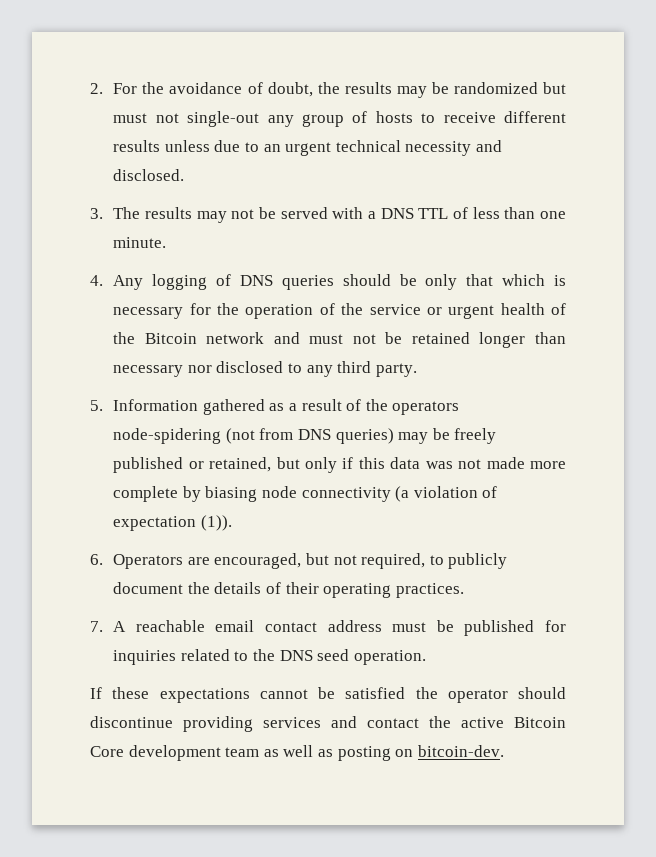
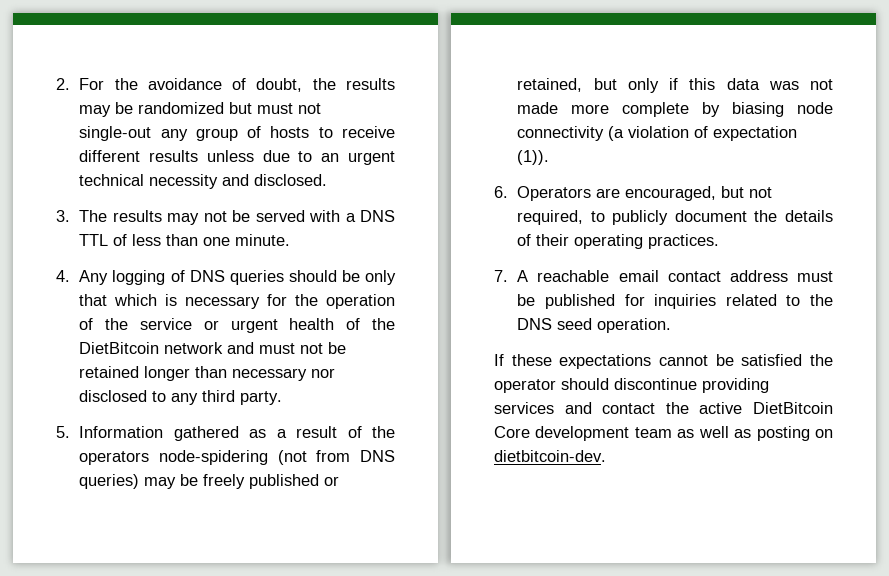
- 4. Any logging of DNS queries should be only that which is necessary for the operation of the service or urgent health of the Bitcoin network and must not be retained longer than necessary nor disclosed to any third party.
+ 4. Any logging of DNS queries should be only that which is necessary for the operation of the service or urgent health of the DietBitcoin network and must not be retained longer than necessary nor disclosed to any third party.
- If these expectations cannot be satisfied the operator should discontinue providing services and contact the active Bitcoin Core development team as well as posting on bitcoin-dev.
+ If these expectations cannot be satisfied the operator should discontinue providing services and contact the active DietBitcoin Core development team as well as posting on dietbitcoin-dev.

